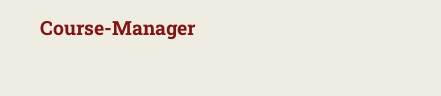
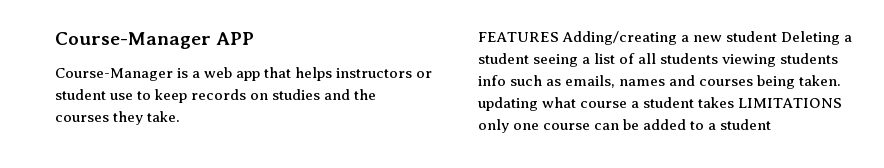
- Course-Manager
+ Course-Manager APP
+ Course-Manager is a web app that helps instructors or student use to keep records on studies and the courses they take.
+ FEATURES Adding/creating a new student Deleting a student seeing a list of all students viewing students info such as emails, names and courses being taken. updating what course a student takes LIMITATIONS only one course can be added to a student

